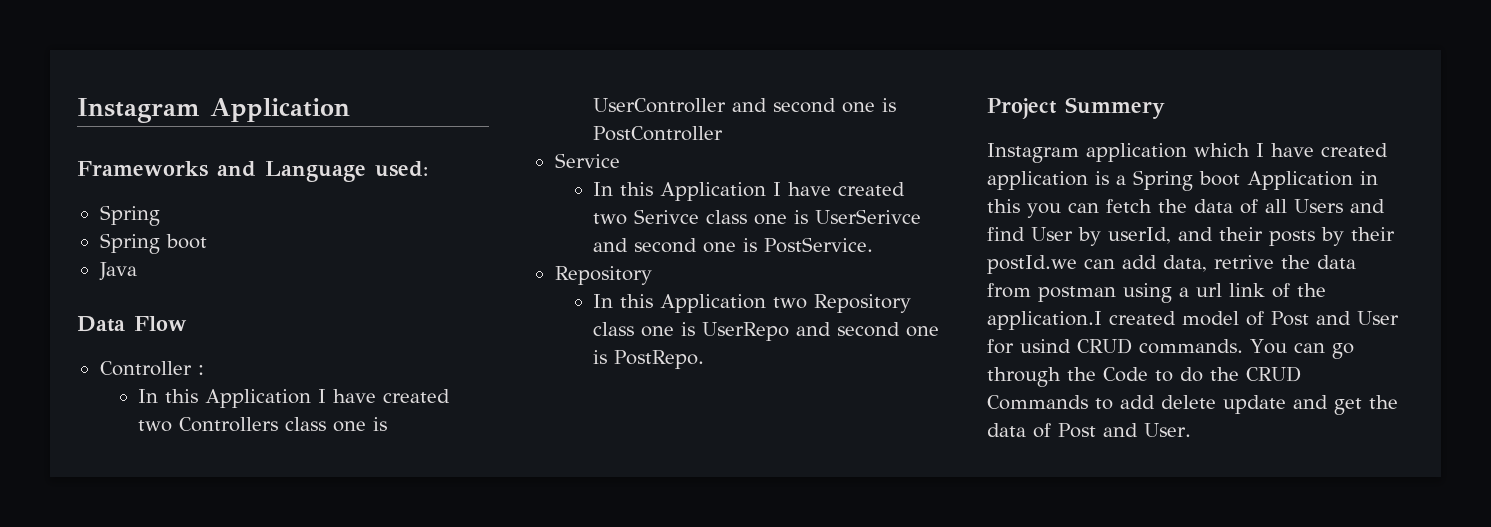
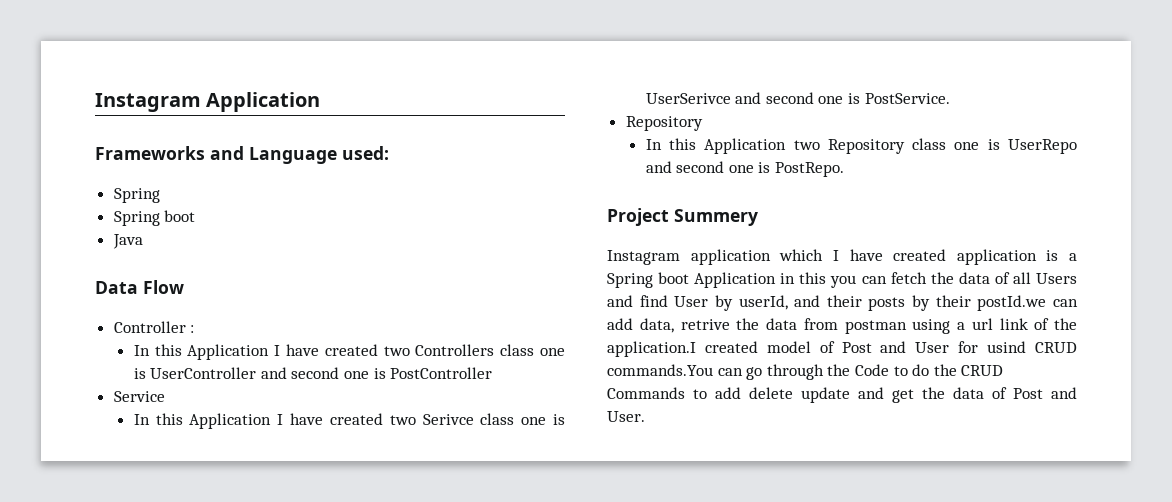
- Instagram application which I have created application is a Spring boot Application in this you can fetch the data of all Users and find User by userId, and their posts by their postId.we can add data, retrive the data from postman using a url link of the application.I created model of Post and User for usind CRUD commands. You can go through the Code to do the CRUD Commands to add delete update and get the data of Post and User.
+ Instagram application which I have created application is a Spring boot Application in this you can fetch the data of all Users and find User by userId, and their posts by their postId.we can add data, retrive the data from postman using a url link of the application.I created model of Post and User for usind CRUD commands.You can go through the Code to do the CRUD Commands to add delete update and get the data of Post and User.

